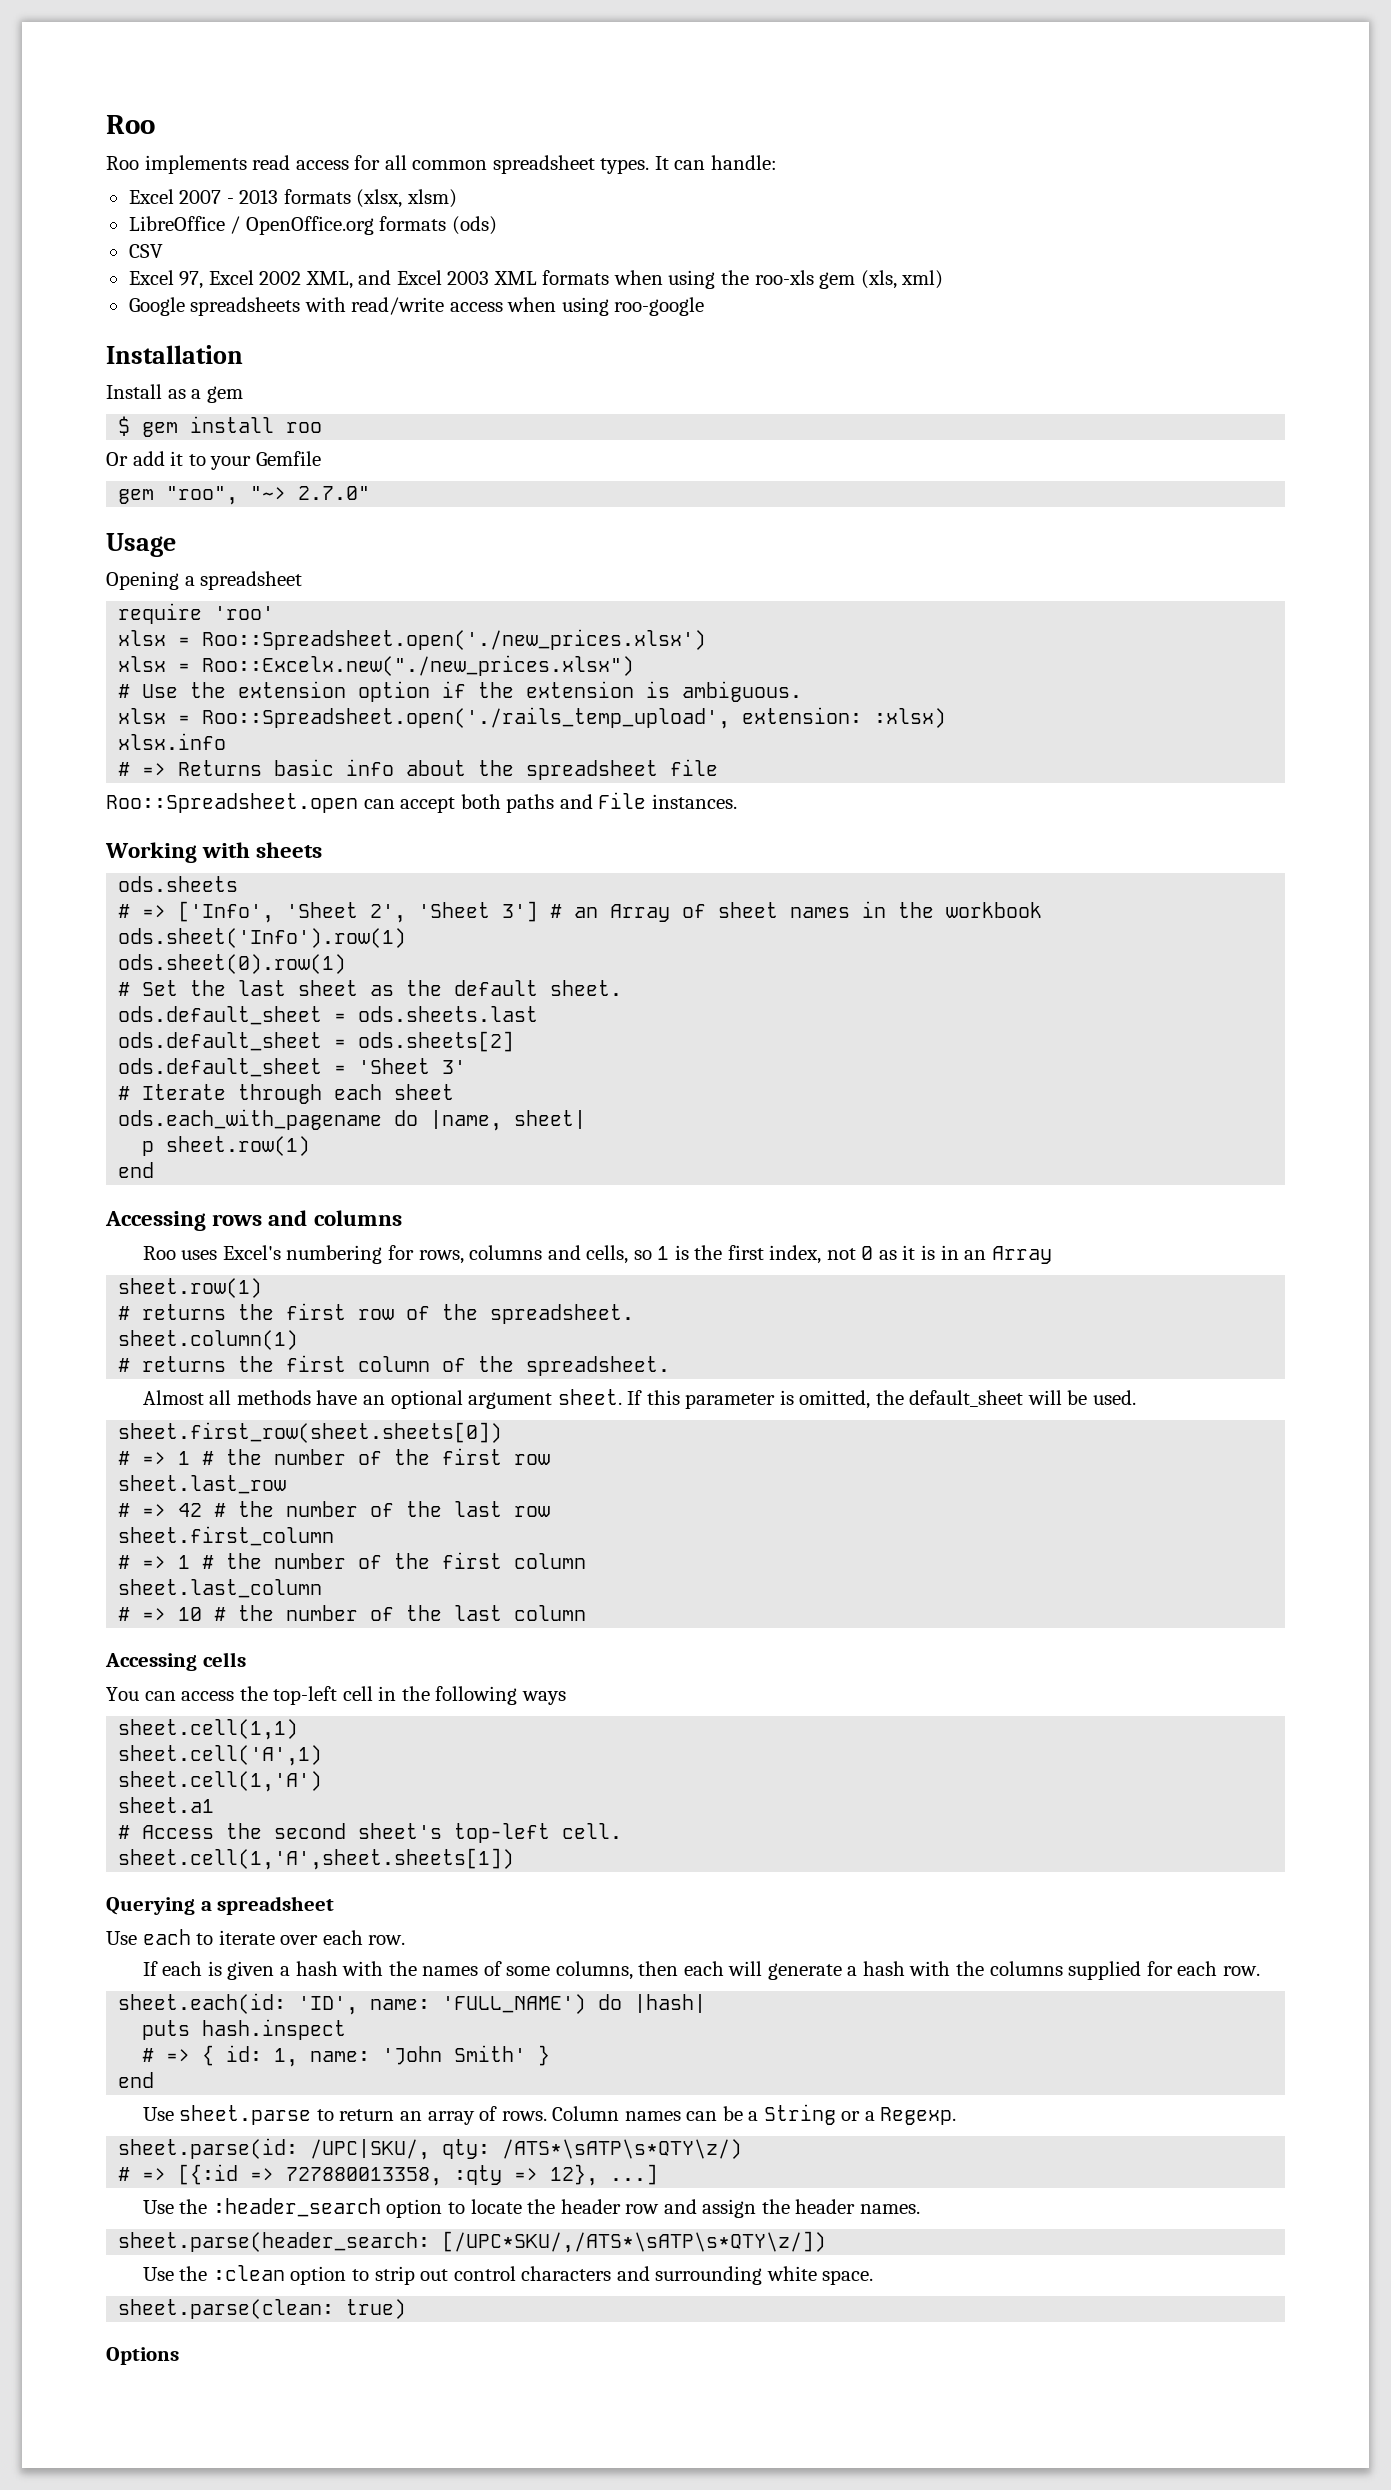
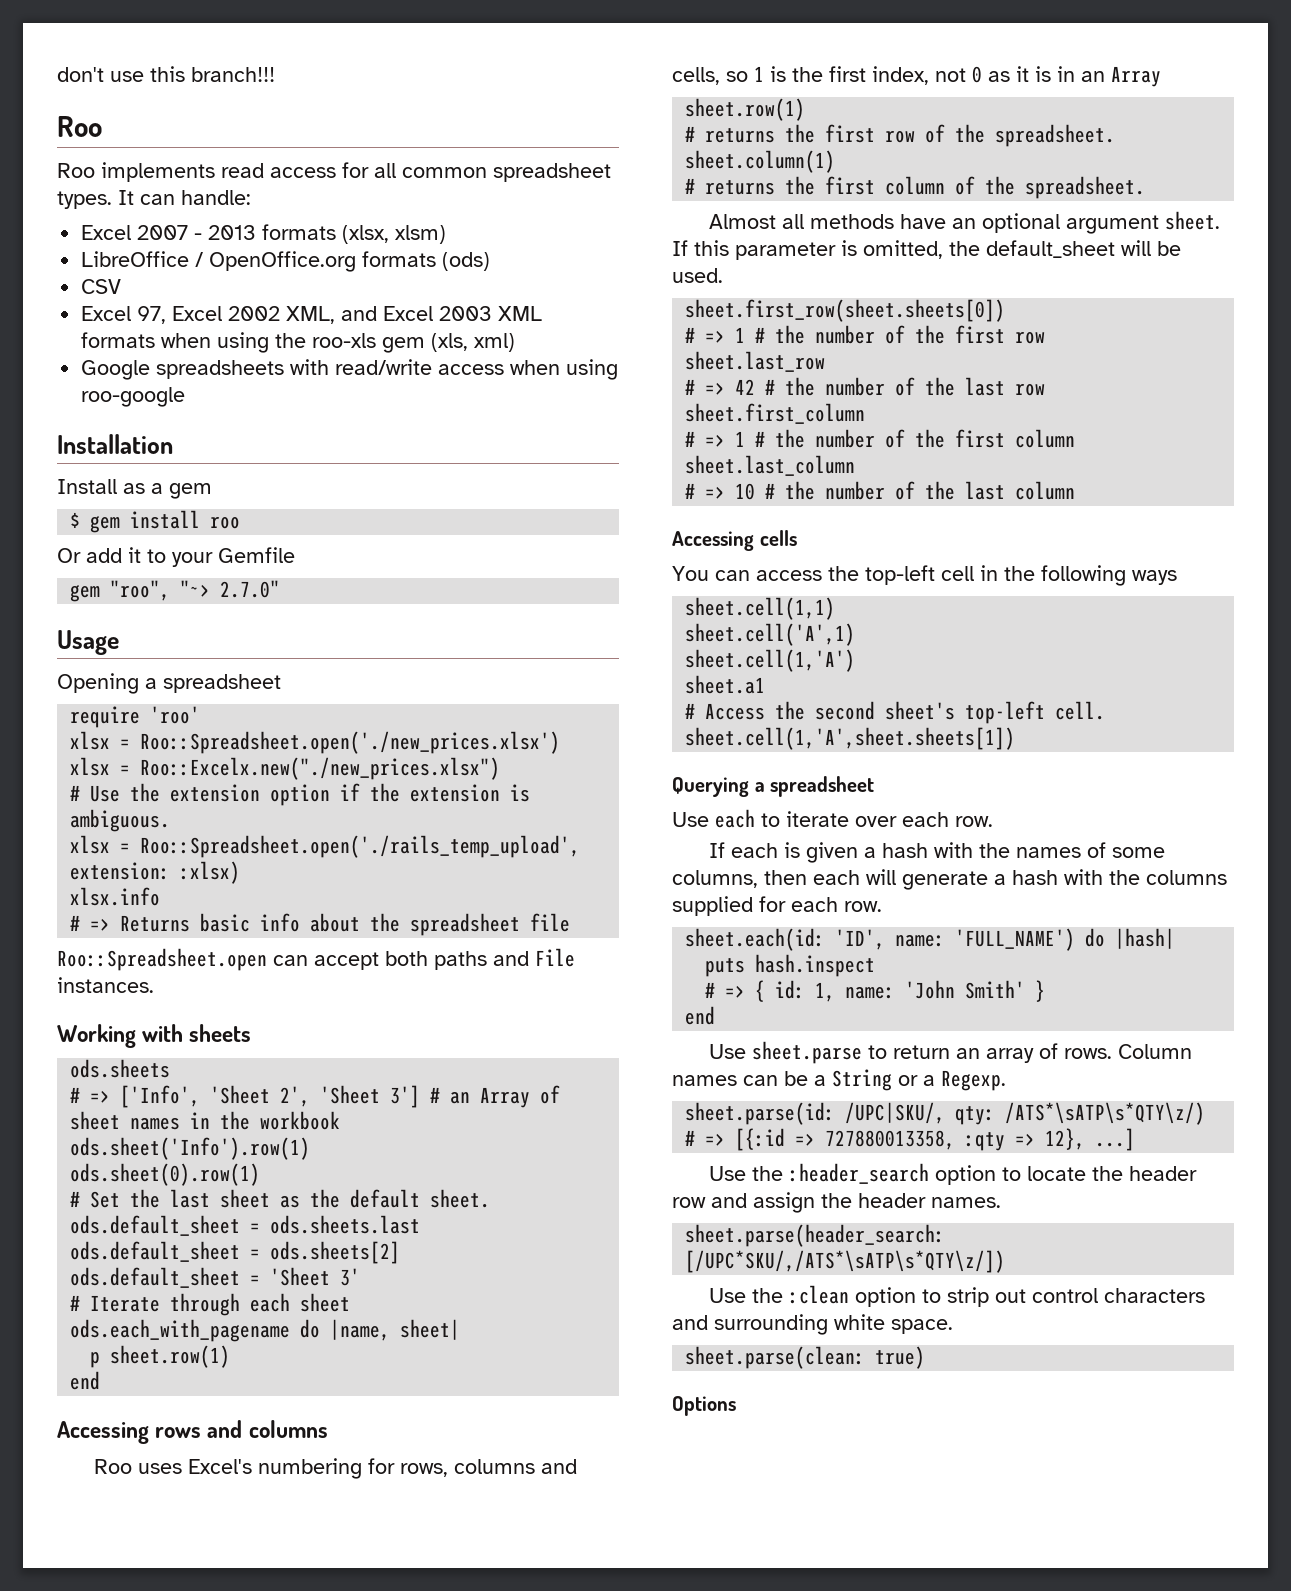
+ don't use this branch!!!

